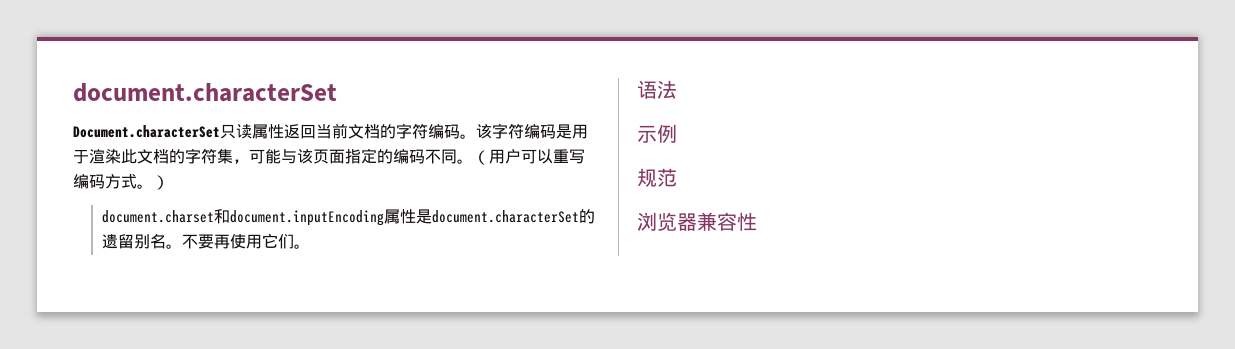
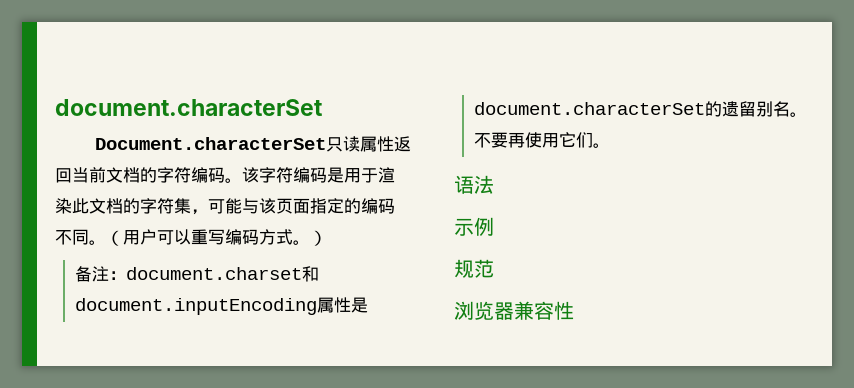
- document.charset和document.inputEncoding属性是document.characterSet的遗留别名。
+ 备注：document.charset和document.inputEncoding属性是document.characterSet的遗留别名。

